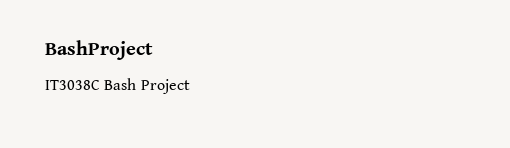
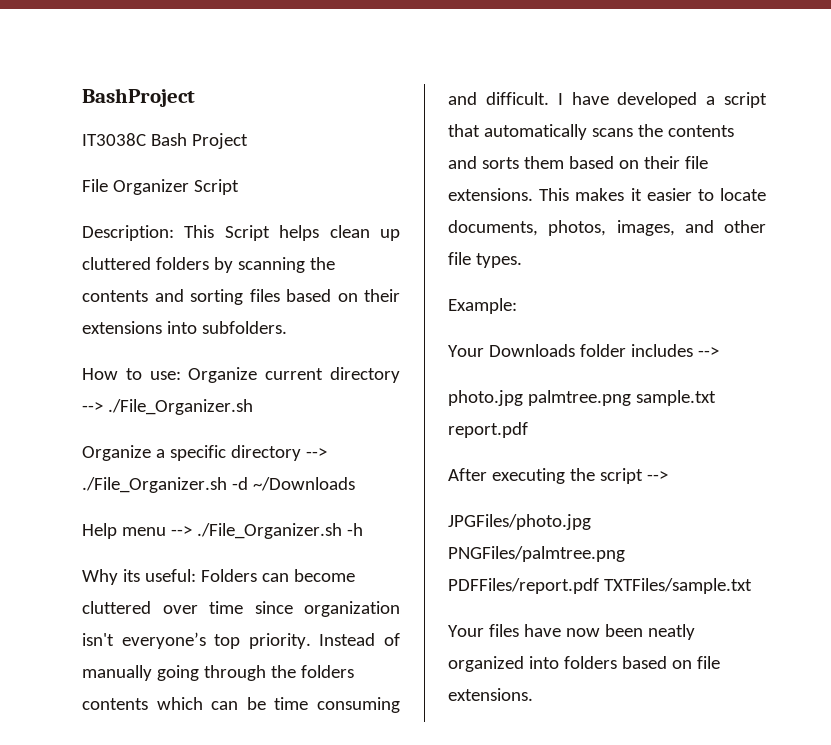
+ File Organizer Script
+ Description: This Script helps clean up cluttered folders by scanning the contents and sorting files based on their extensions into subfolders.
+ How to use: Organize current directory --> ./File_Organizer.sh
+ Organize a specific directory --> ./File_Organizer.sh -d ~/Downloads
+ Help menu --> ./File_Organizer.sh -h
+ Why its useful: Folders can become cluttered over time since organization isn't everyone’s top priority. Instead of manually going through the folders contents which can be time consuming and difficult. I have developed a script that automatically scans the contents and sorts them based on their file extensions. This makes it easier to locate documents, photos, images, and other file types.
+ Example:
+ Your Downloads folder includes -->
+ photo.jpg palmtree.png sample.txt report.pdf
+ After executing the script -->
+ JPGFiles/photo.jpg PNGFiles/palmtree.png PDFFiles/report.pdf TXTFiles/sample.txt
+ Your files have now been neatly organized into folders based on file extensions.

